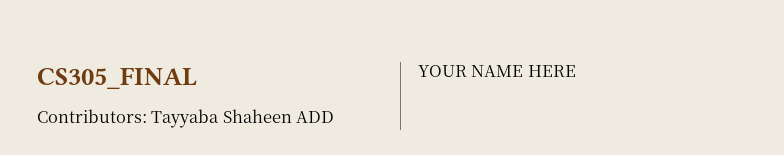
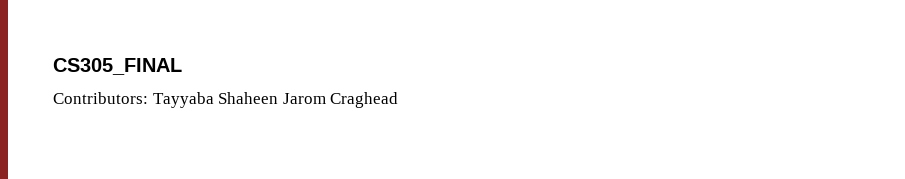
- Contributors: Tayyaba Shaheen ADD YOUR NAME HERE
+ Contributors: Tayyaba Shaheen Jarom Craghead

